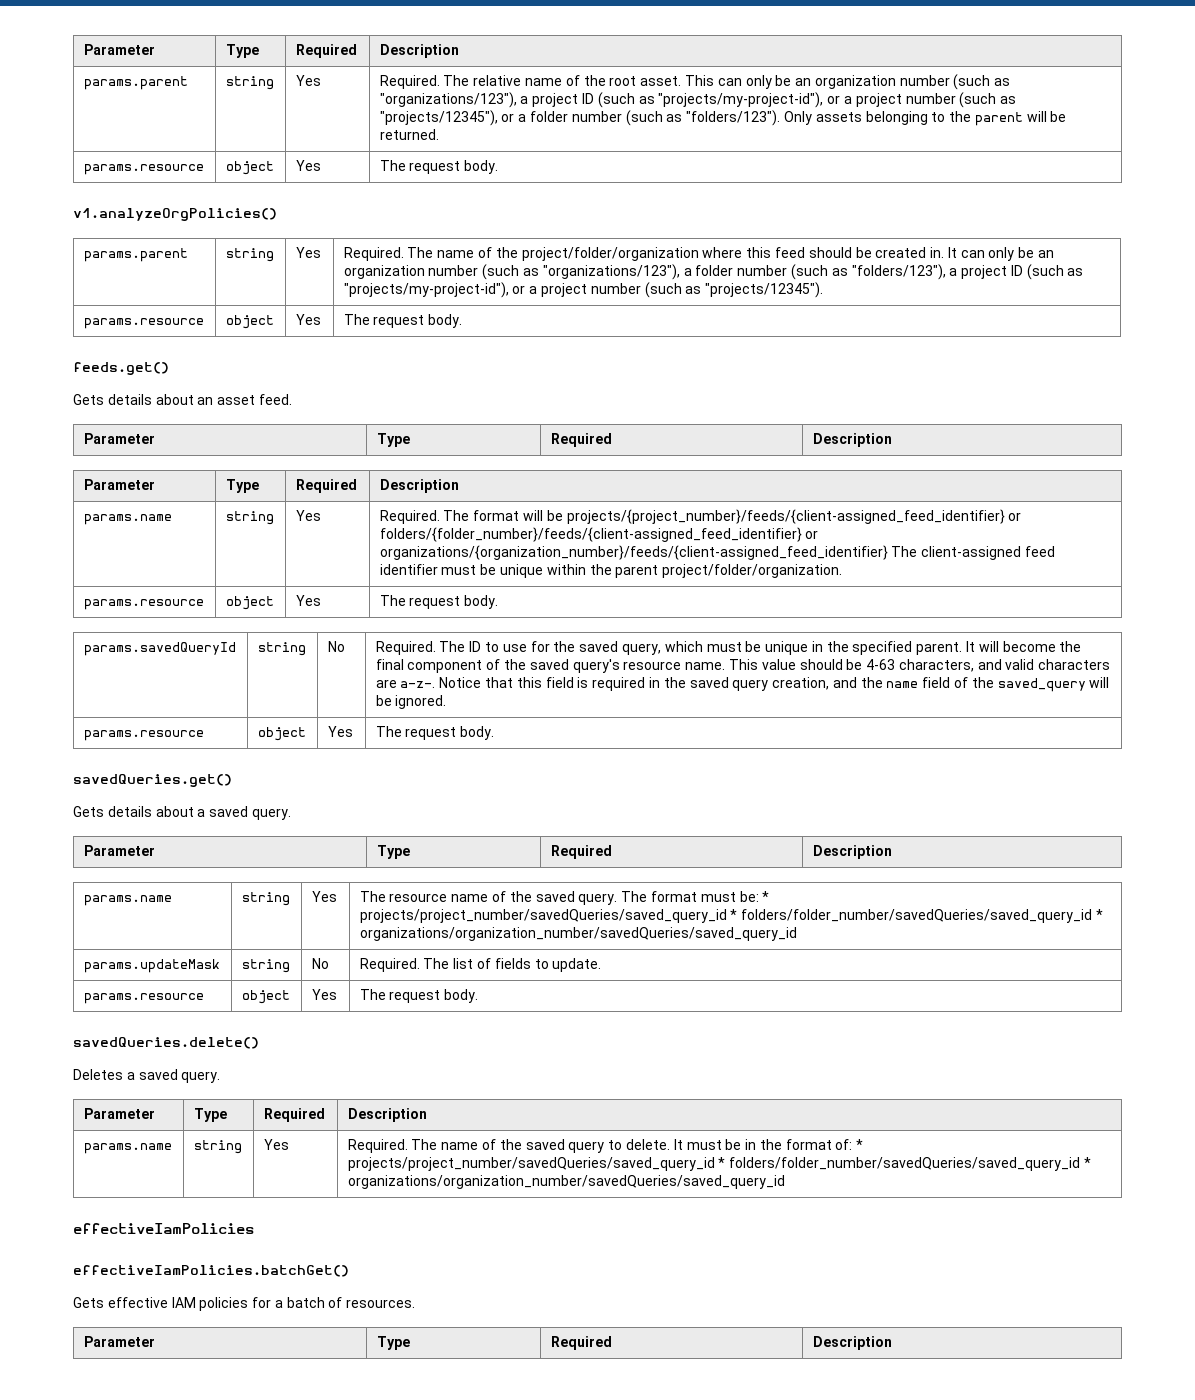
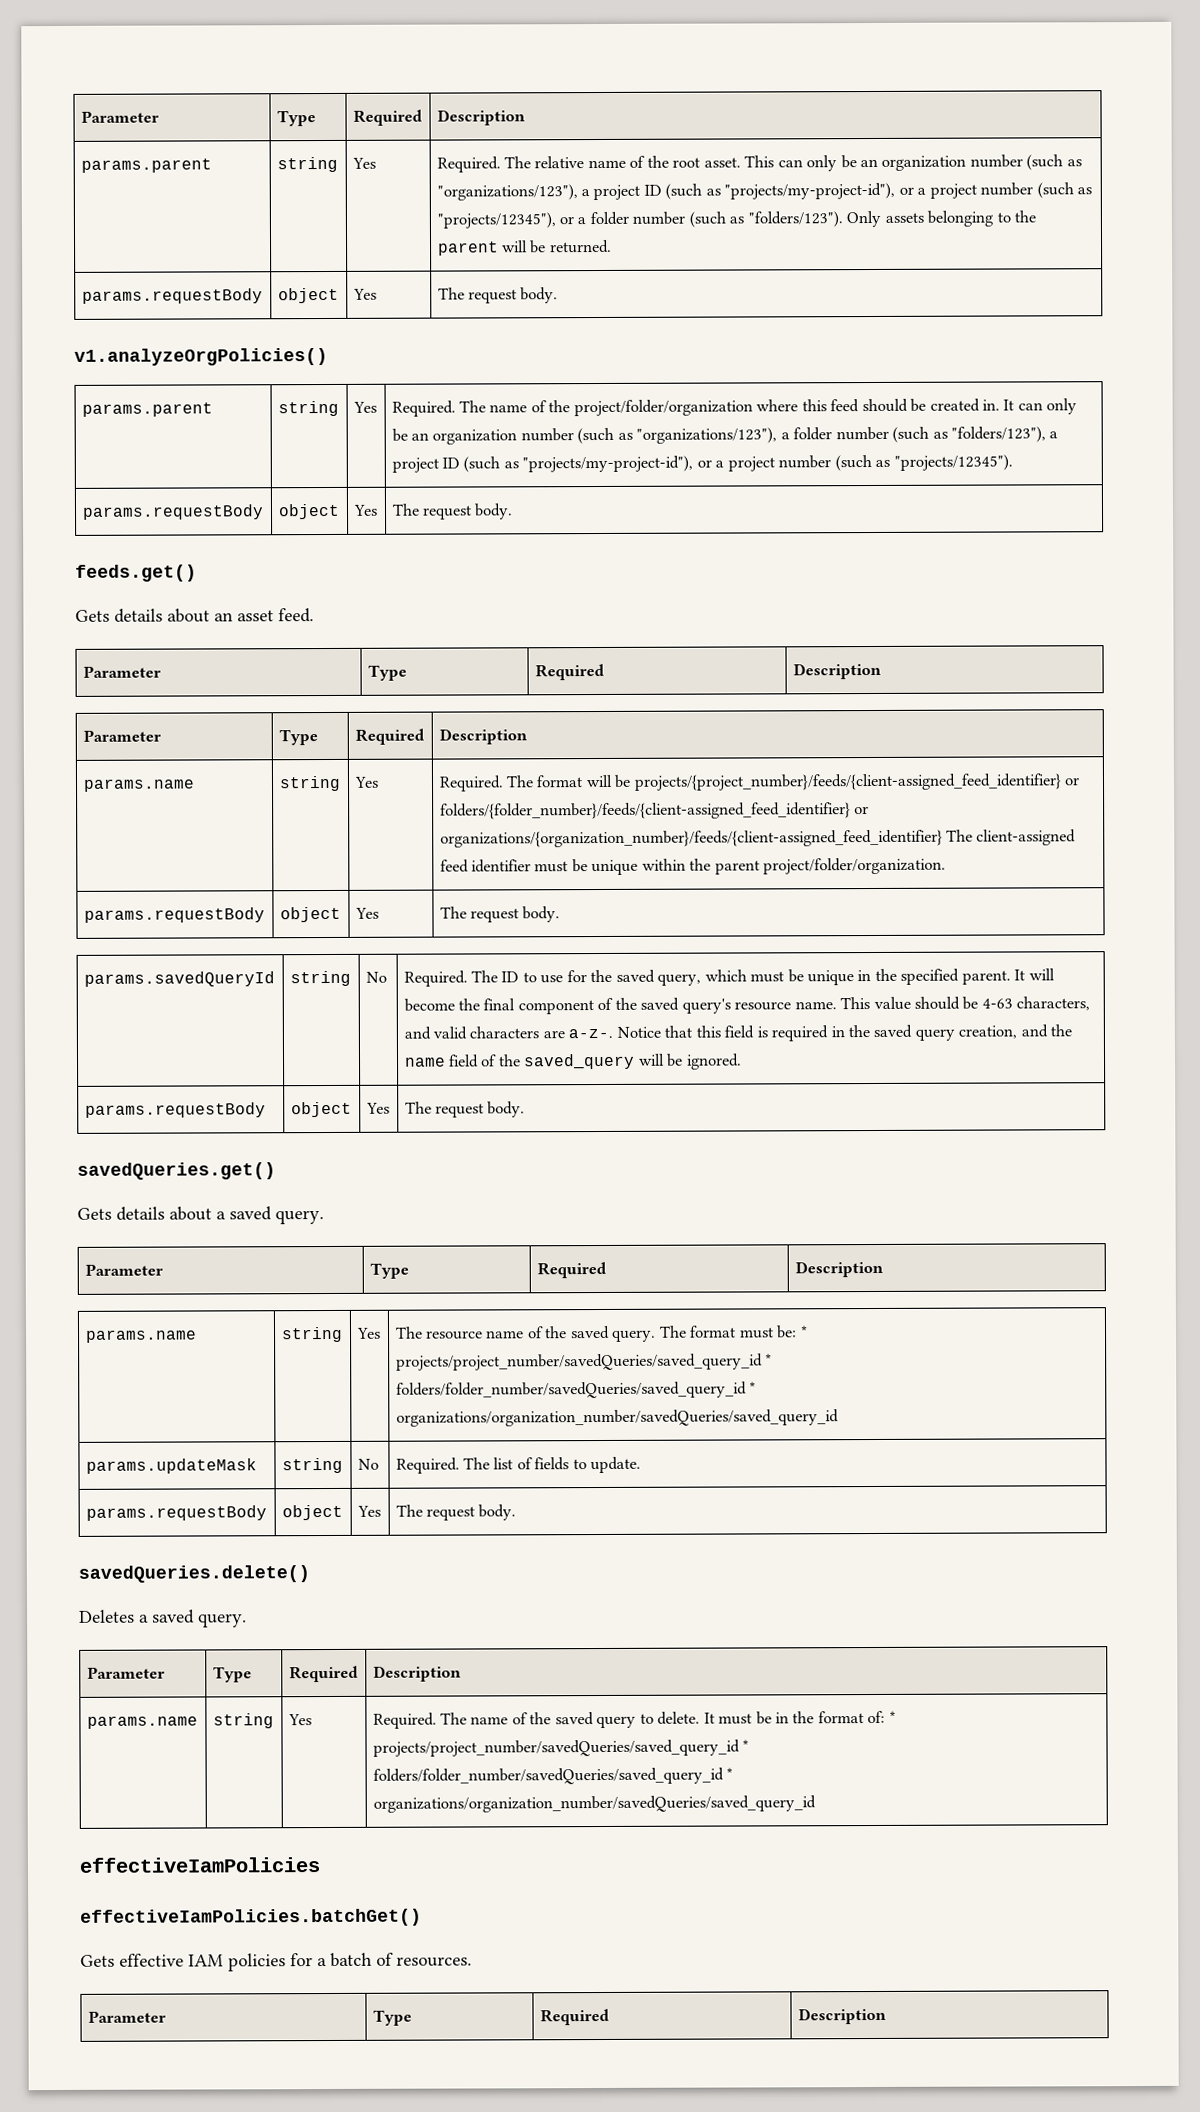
  Only assets belonging to the parent will be returned.
- params.resource | object | Yes | The request body.
+ params.requestBody | object | Yes | The request body.
  It can only be an organization number (such as "organizations/123"), a folder number (such as "folders/123"), a project ID (such as "projects/my-project-id"), or a project number (such as "projects/12345").
- params.resource | object | Yes | The request body.
+ params.requestBody | object | Yes | The request body.
  params.name | string | Yes | Required. The format will be projects/{project_number}/feeds/{client-assigned_feed_identifier} or folders/{folder_number}/feeds/{client-assigned_feed_identifier} or organizations/{organization_number}/feeds/{client-assigned_feed_identifier} The client-assigned feed identifier must be unique within the parent project/folder/organization.
- params.resource | object | Yes | The request body.
+ params.requestBody | object | Yes | The request body.
  Notice that this field is required in the saved query creation, and the name field of the saved_query will be ignored.
- params.resource | object | Yes | The request body.
+ params.requestBody | object | Yes | The request body.
  params.updateMask | string | No | Required. The list of fields to update.
- params.resource | object | Yes | The request body.
+ params.requestBody | object | Yes | The request body.

